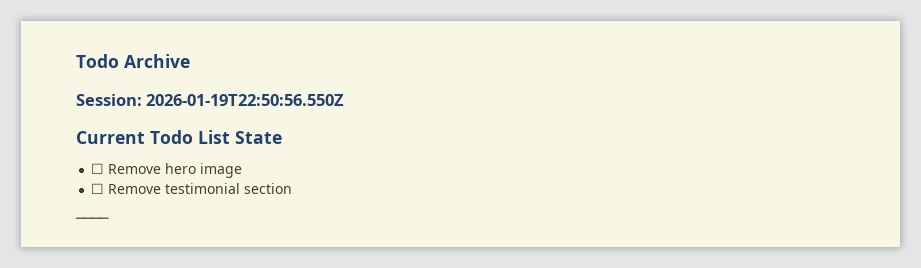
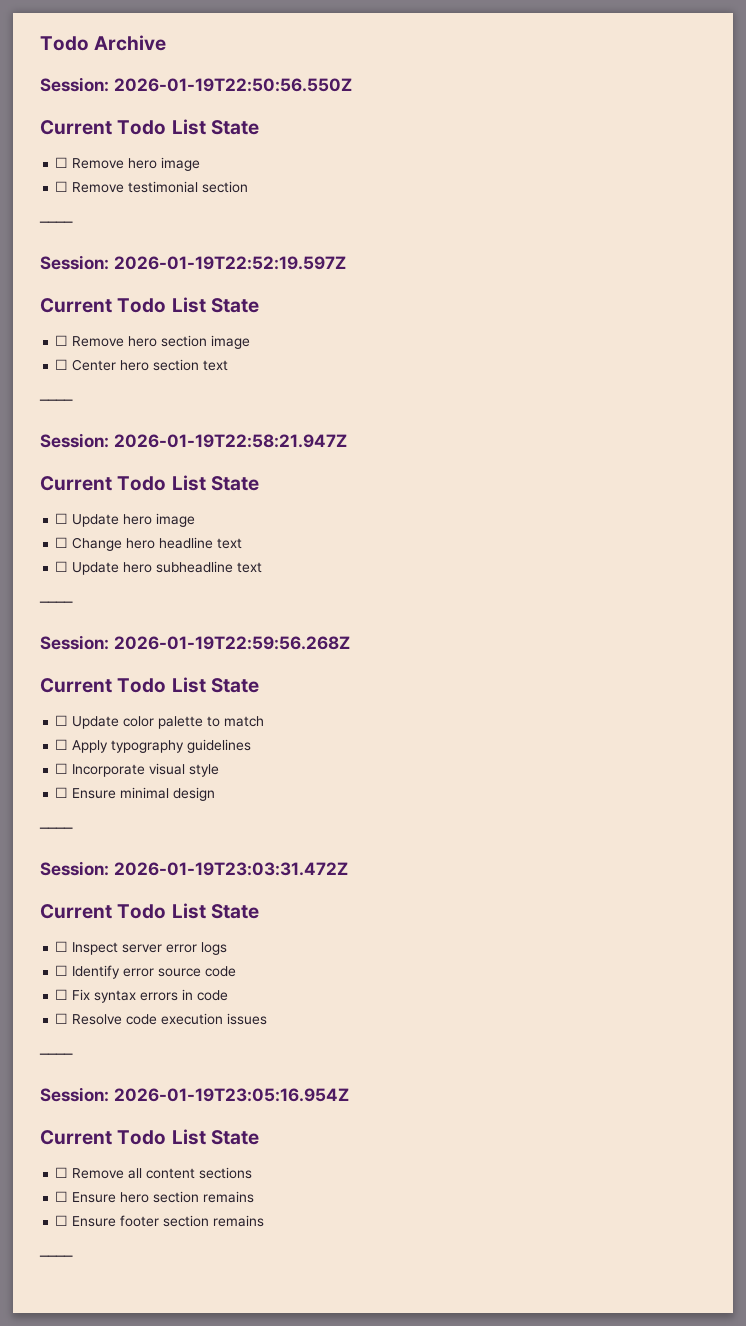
+ Session: 2026-01-19T22:52:19.597Z
+ Current Todo List State
+ ☐ Remove hero section image
+ ☐ Center hero section text
+ ────
+ Session: 2026-01-19T22:58:21.947Z
+ Current Todo List State
+ ☐ Update hero image
+ ☐ Change hero headline text
+ ☐ Update hero subheadline text
+ ────
+ Session: 2026-01-19T22:59:56.268Z
+ Current Todo List State
+ ☐ Update color palette to match
+ ☐ Apply typography guidelines
+ ☐ Incorporate visual style
+ ☐ Ensure minimal design
+ ────
+ Session: 2026-01-19T23:03:31.472Z
+ Current Todo List State
+ ☐ Inspect server error logs
+ ☐ Identify error source code
+ ☐ Fix syntax errors in code
+ ☐ Resolve code execution issues
+ ────
+ Session: 2026-01-19T23:05:16.954Z
+ Current Todo List State
+ ☐ Remove all content sections
+ ☐ Ensure hero section remains
+ ☐ Ensure footer section remains
+ ────

